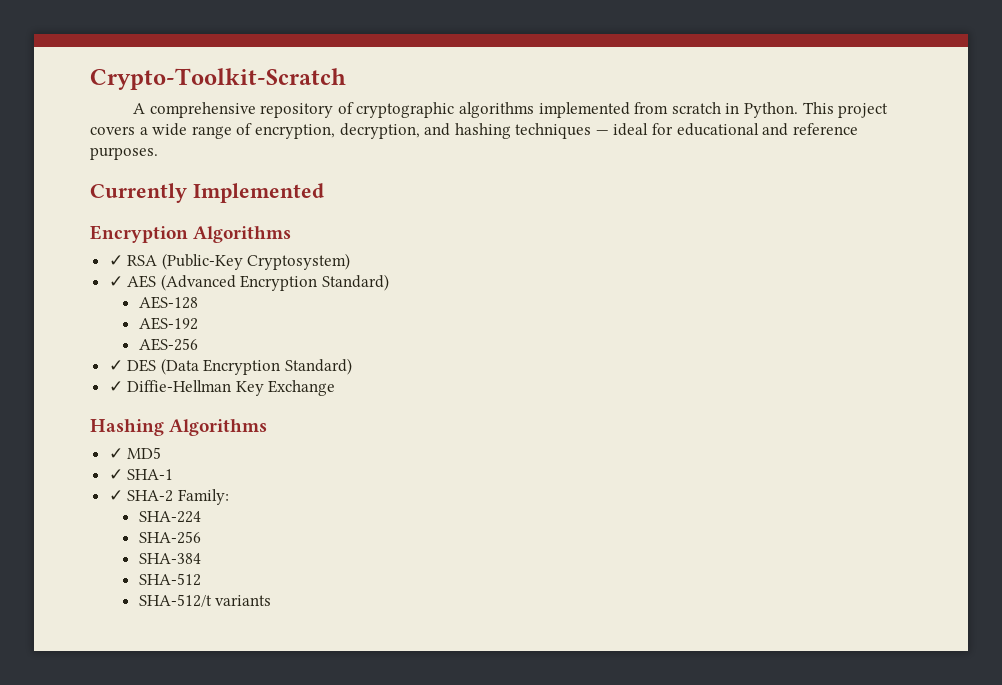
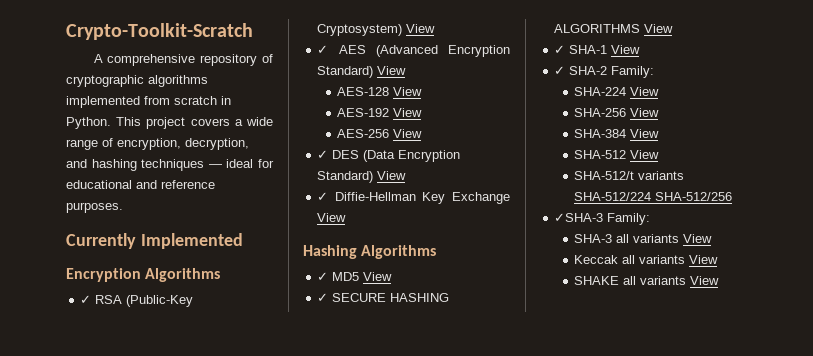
- ✓ RSA (Public-Key Cryptosystem)
+ ✓ RSA (Public-Key Cryptosystem) View
- ✓ AES (Advanced Encryption Standard)
+ ✓ AES (Advanced Encryption Standard) View
- AES-128
+ AES-128 View
- AES-192
+ AES-192 View
- AES-256
+ AES-256 View
- ✓ DES (Data Encryption Standard)
+ ✓ DES (Data Encryption Standard) View
- ✓ Diffie-Hellman Key Exchange
+ ✓ Diffie-Hellman Key Exchange View
- ✓ MD5
+ ✓ MD5 View
+ ✓ SECURE HASHING ALGORITHMS View
- ✓ SHA-1
+ ✓ SHA-1 View
- SHA-224
+ SHA-224 View
- SHA-256
+ SHA-256 View
- SHA-384
+ SHA-384 View
- SHA-512
+ SHA-512 View
- SHA-512/t variants
+ SHA-512/t variants SHA-512/224 SHA-512/256
+ ✓SHA-3 Family:
+ SHA-3 all variants View
+ Keccak all variants View
+ SHAKE all variants View

